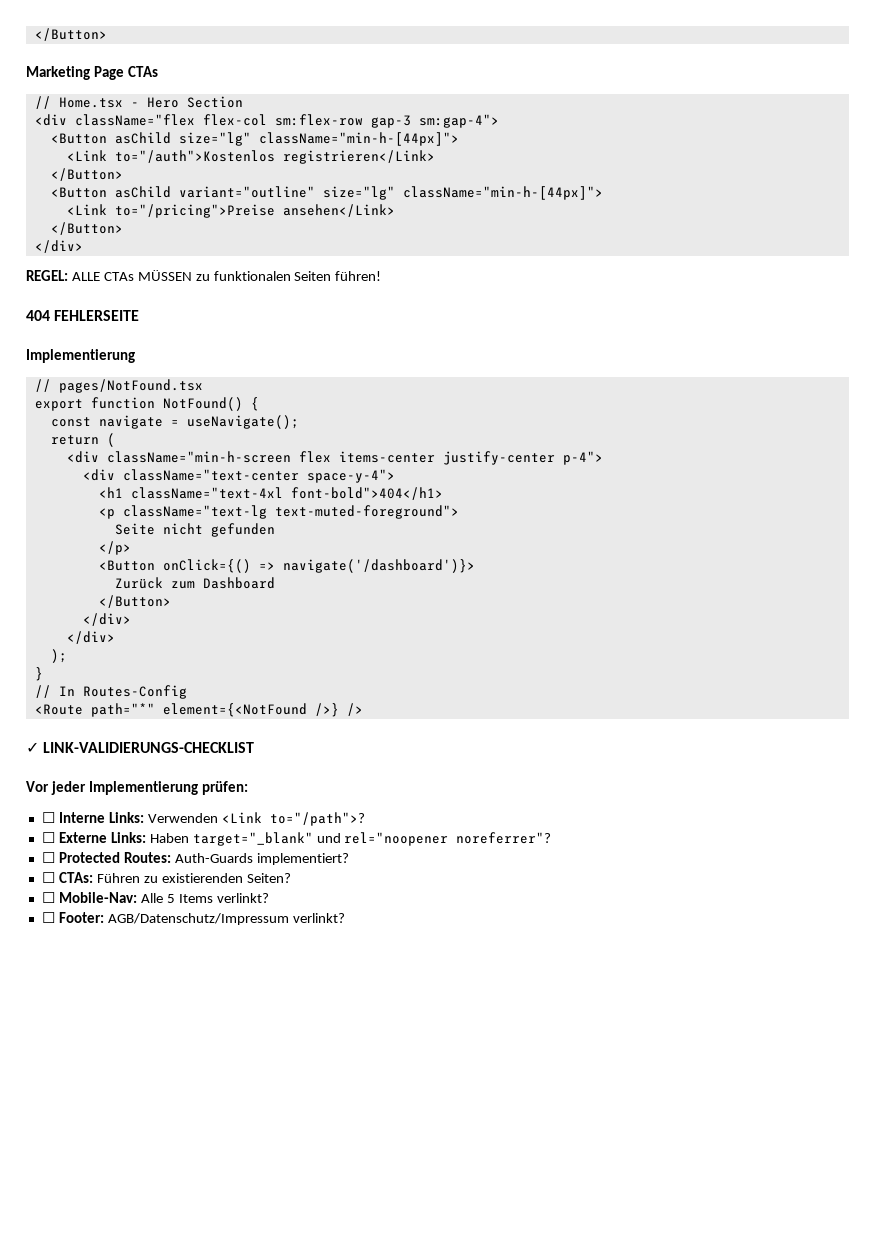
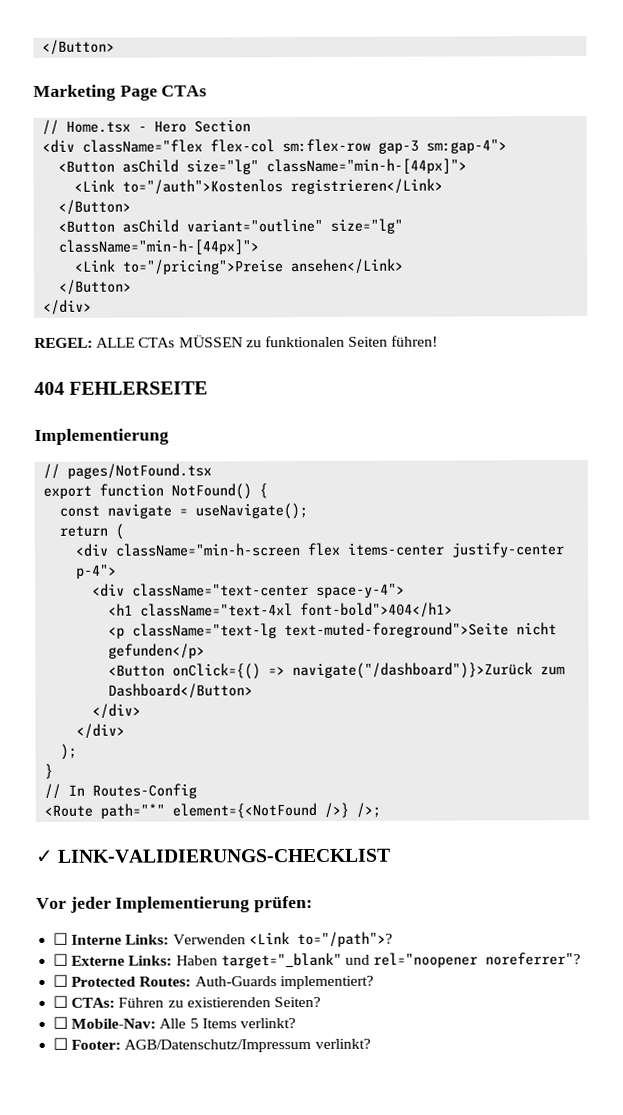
- <p className="text-lg text-muted-foreground">
- Seite nicht gefunden
- </p>
- <Button onClick={() => navigate('/dashboard')}>
- Zurück zum Dashboard
- </Button>
+ <p className="text-lg text-muted-foreground">Seite nicht gefunden</p>
+ <Button onClick={() => navigate("/dashboard")}>Zurück zum Dashboard</Button>
- <Route path="*" element={<NotFound />} />
+ <Route path="*" element={<NotFound />} />;

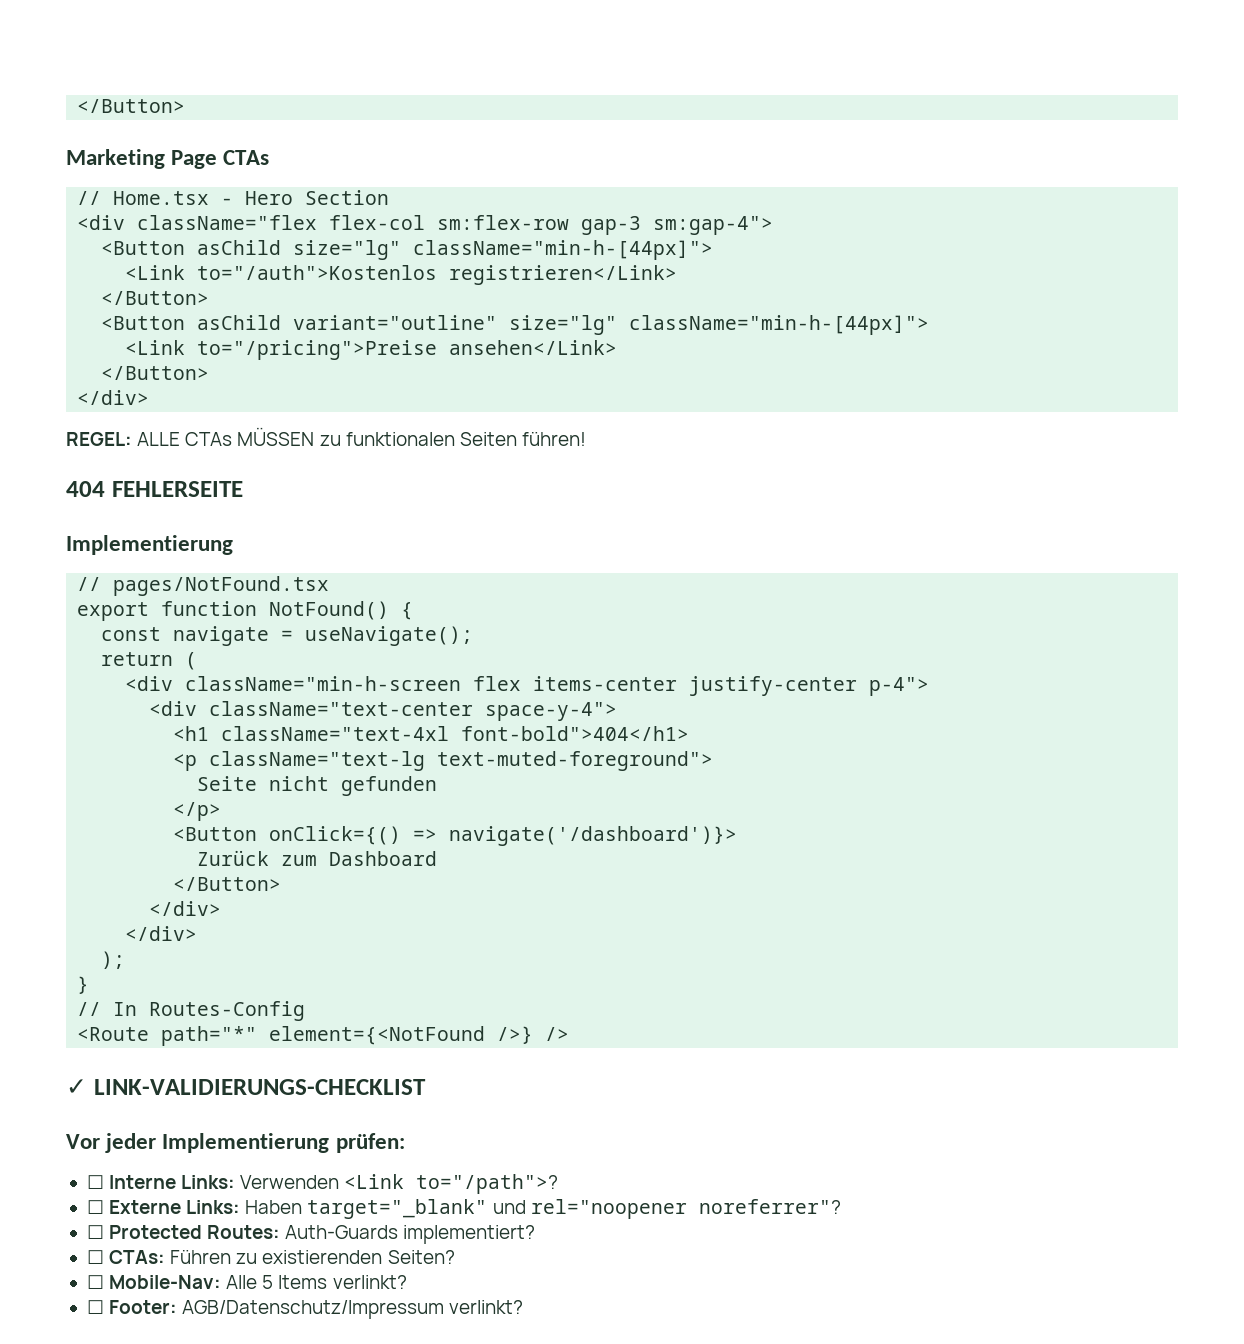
- <p className="text-lg text-muted-foreground">Seite nicht gefunden</p>
- <Button onClick={() => navigate("/dashboard")}>Zurück zum Dashboard</Button>
+ <p className="text-lg text-muted-foreground">
+ Seite nicht gefunden
+ </p>
+ <Button onClick={() => navigate('/dashboard')}>
+ Zurück zum Dashboard
+ </Button>
- <Route path="*" element={<NotFound />} />;
+ <Route path="*" element={<NotFound />} />

